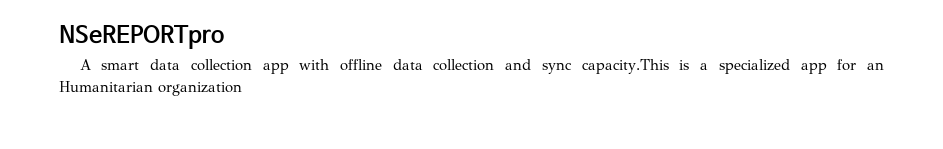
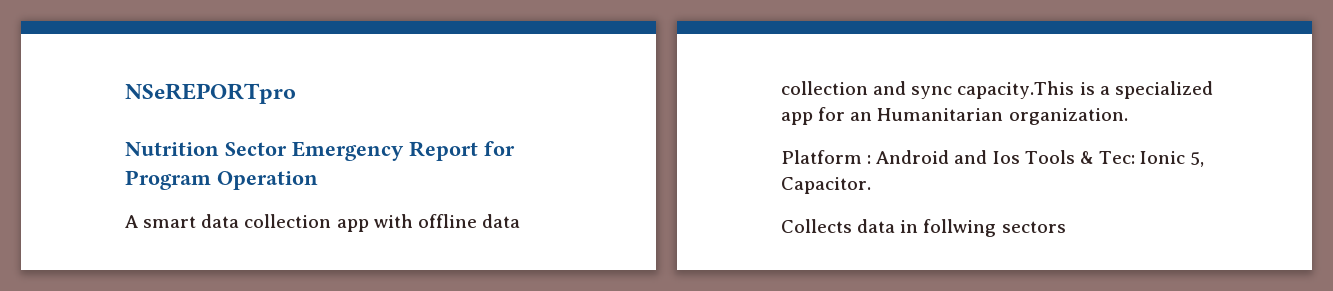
+ Nutrition Sector Emergency Report for Program Operation
- A smart data collection app with offline data collection and sync capacity.This is a specialized app for an Humanitarian organization
+ A smart data collection app with offline data collection and sync capacity.This is a specialized app for an Humanitarian organization.
+ Platform : Android and Ios Tools & Tec: Ionic 5, Capacitor.
+ Collects data in follwing sectors

